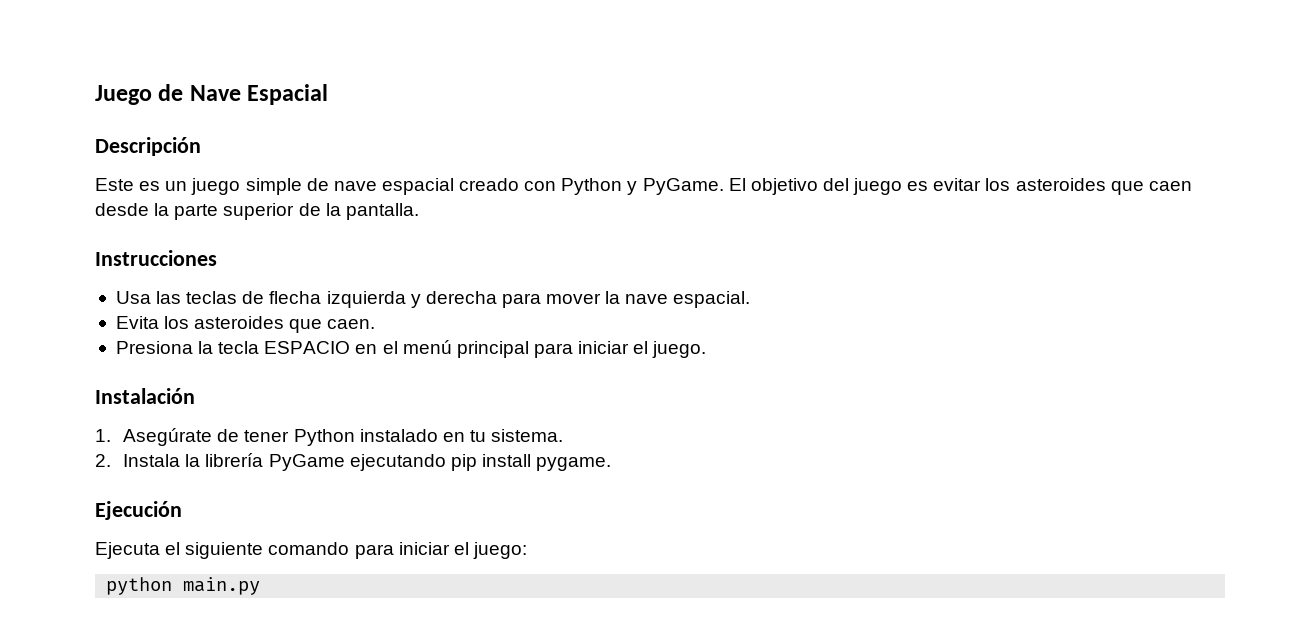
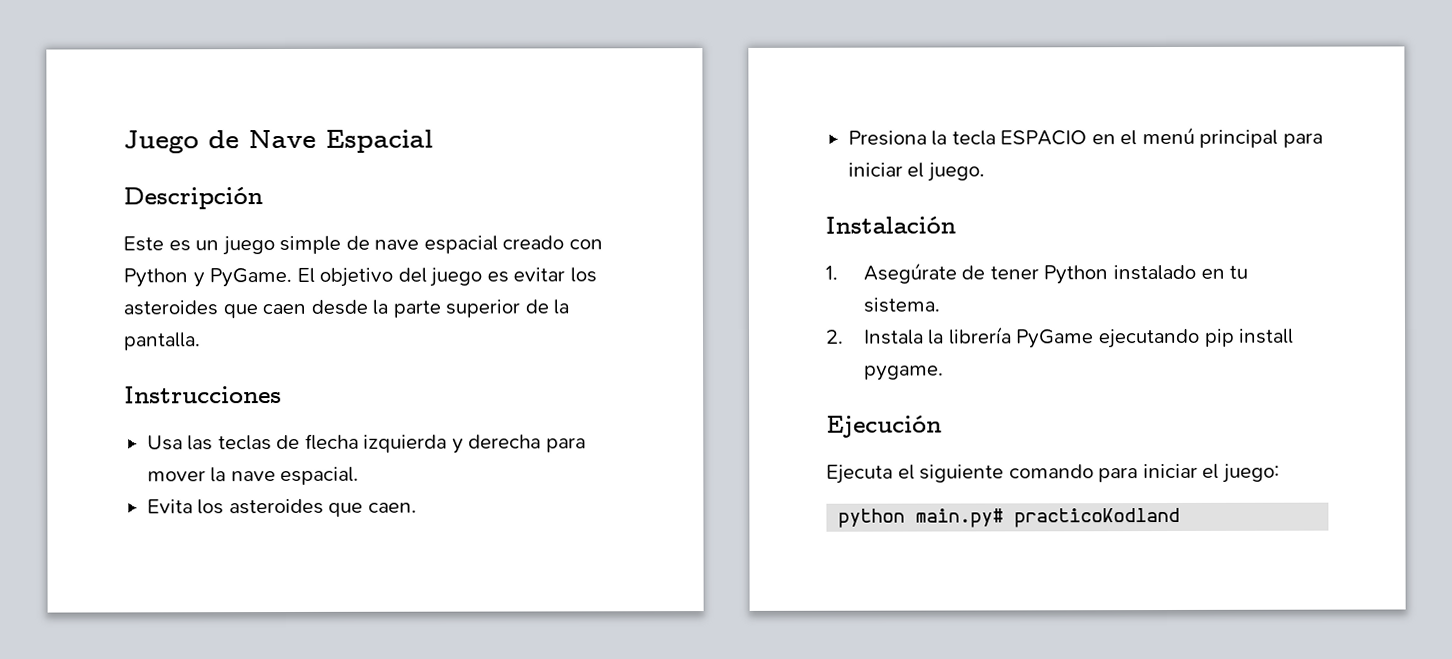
- python main.py
+ python main.py# practicoKodland

